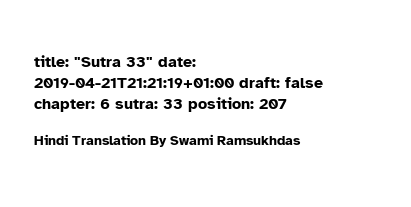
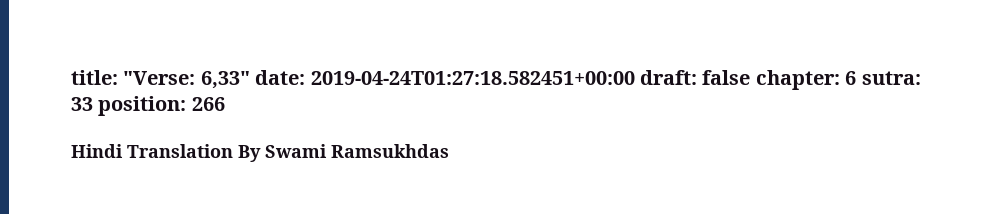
- title: "Sutra 33" date: 2019-04-21T21:21:19+01:00 draft: false chapter: 6 sutra: 33 position: 207
+ title: "Verse: 6,33" date: 2019-04-24T01:27:18.582451+00:00 draft: false chapter: 6 sutra: 33 position: 266

